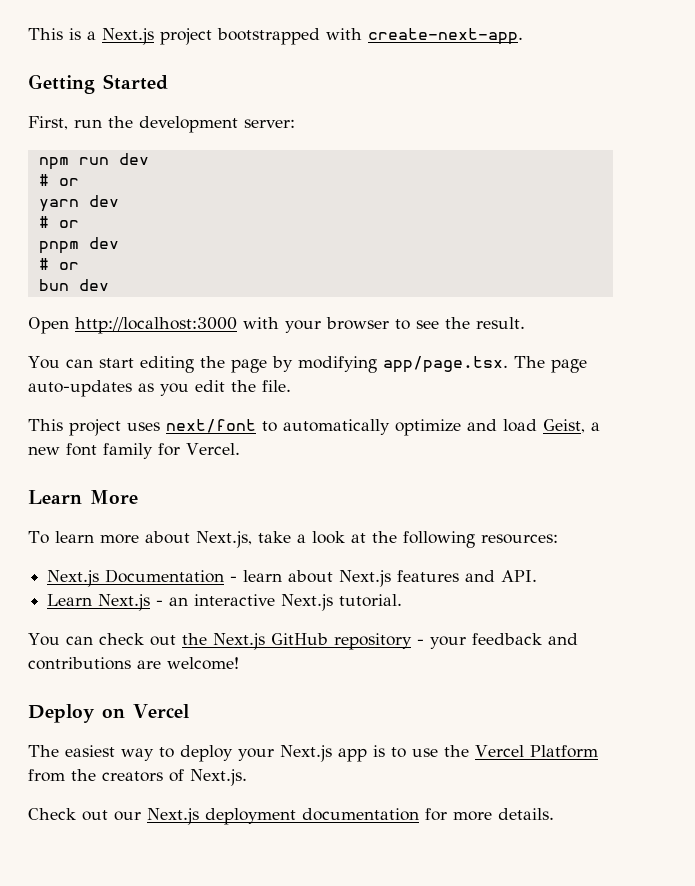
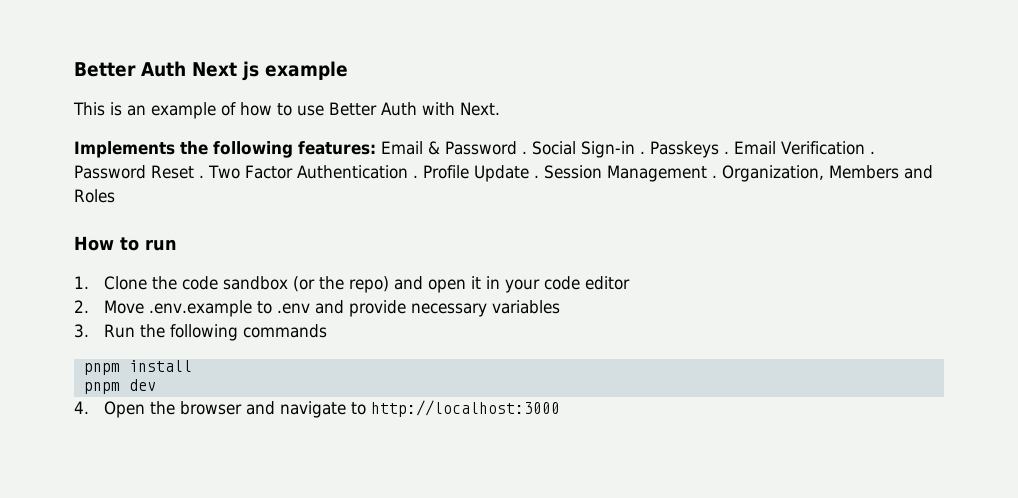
- This is a Next.js project bootstrapped with create-next-app.
- Getting Started
- First, run the development server:
- npm run dev
- # or
- yarn dev
- # or
+ Better Auth Next js example
+ This is an example of how to use Better Auth with Next.
+ Implements the following features: Email & Password . Social Sign-in . Passkeys . Email Verification . Password Reset . Two Factor Authentication . Profile Update . Session Management . Organization, Members and Roles
+ How to run
+ 1. Clone the code sandbox (or the repo) and open it in your code editor
+ 2. Move .env.example to .env and provide necessary variables
+ 3. Run the following commands
+ pnpm install
  pnpm dev
- # or
- bun dev
- Open http://localhost:3000 with your browser to see the result.
- You can start editing the page by modifying app/page.tsx. The page auto-updates as you edit the file.
- This project uses next/font to automatically optimize and load Geist, a new font family for Vercel.
- Learn More
- To learn more about Next.js, take a look at the following resources:
- Next.js Documentation - learn about Next.js features and API.
- Learn Next.js - an interactive Next.js tutorial.
- You can check out the Next.js GitHub repository - your feedback and contributions are welcome!
- Deploy on Vercel
- The easiest way to deploy your Next.js app is to use the Vercel Platform from the creators of Next.js.
- Check out our Next.js deployment documentation for more details.
+ 4. Open the browser and navigate to http://localhost:3000

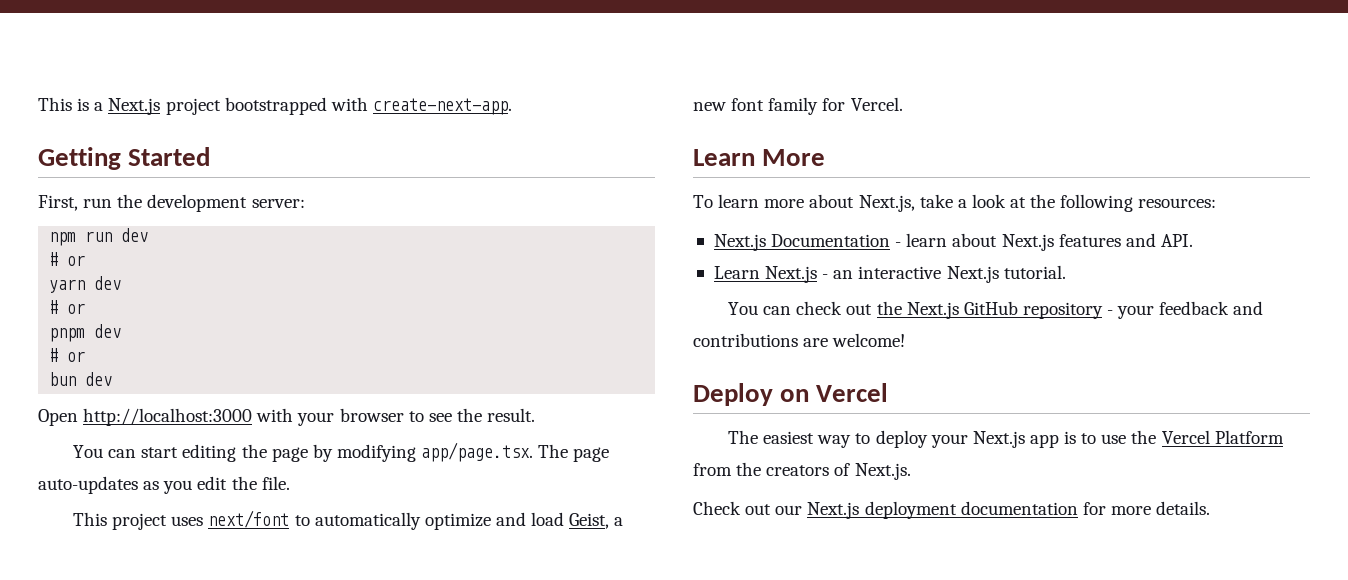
- Better Auth Next js example
- This is an example of how to use Better Auth with Next.
- Implements the following features: Email & Password . Social Sign-in . Passkeys . Email Verification . Password Reset . Two Factor Authentication . Profile Update . Session Management . Organization, Members and Roles
- How to run
- 1. Clone the code sandbox (or the repo) and open it in your code editor
- 2. Move .env.example to .env and provide necessary variables
- 3. Run the following commands
- pnpm install
+ This is a Next.js project bootstrapped with create-next-app.
+ Getting Started
+ First, run the development server:
+ npm run dev
+ # or
+ yarn dev
+ # or
  pnpm dev
- 4. Open the browser and navigate to http://localhost:3000
+ # or
+ bun dev
+ Open http://localhost:3000 with your browser to see the result.
+ You can start editing the page by modifying app/page.tsx. The page auto-updates as you edit the file.
+ This project uses next/font to automatically optimize and load Geist, a new font family for Vercel.
+ Learn More
+ To learn more about Next.js, take a look at the following resources:
+ Next.js Documentation - learn about Next.js features and API.
+ Learn Next.js - an interactive Next.js tutorial.
+ You can check out the Next.js GitHub repository - your feedback and contributions are welcome!
+ Deploy on Vercel
+ The easiest way to deploy your Next.js app is to use the Vercel Platform from the creators of Next.js.
+ Check out our Next.js deployment documentation for more details.

